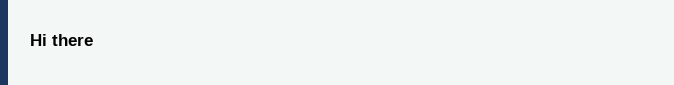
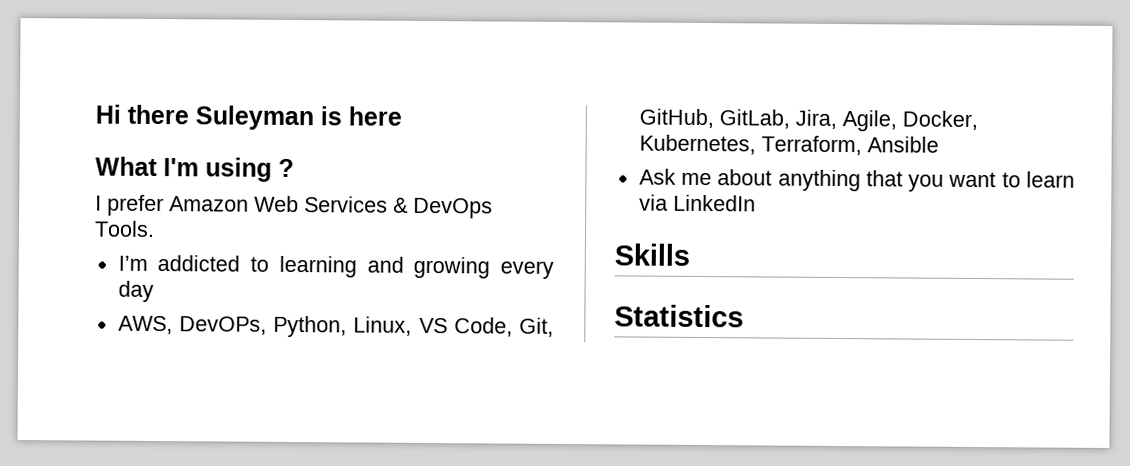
- Hi there
+ Hi there Suleyman is here
+ What I'm using ?
+ I prefer Amazon Web Services & DevOps Tools.
+ I’m addicted to learning and growing every day
+ AWS, DevOPs, Python, Linux, VS Code, Git, GitHub, GitLab, Jira, Agile, Docker, Kubernetes, Terraform, Ansible
+ Ask me about anything that you want to learn via LinkedIn
+ Skills
+ Statistics

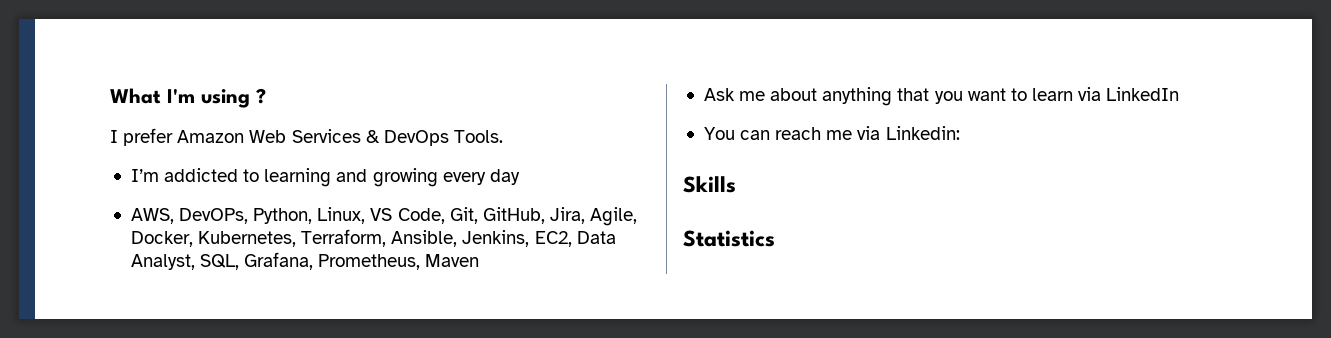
- Hi there Suleyman is here
- AWS, DevOPs, Python, Linux, VS Code, Git, GitHub, GitLab, Jira, Agile, Docker, Kubernetes, Terraform, Ansible
+ AWS, DevOPs, Python, Linux, VS Code, Git, GitHub, Jira, Agile, Docker, Kubernetes, Terraform, Ansible, Jenkins, EC2, Data Analyst, SQL, Grafana, Prometheus, Maven
+ You can reach me via Linkedin:

